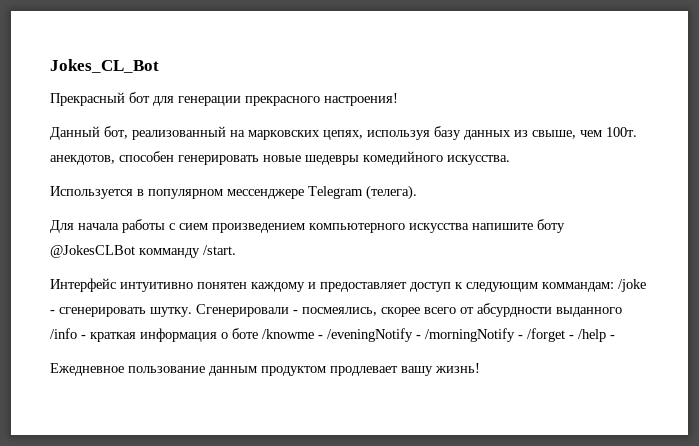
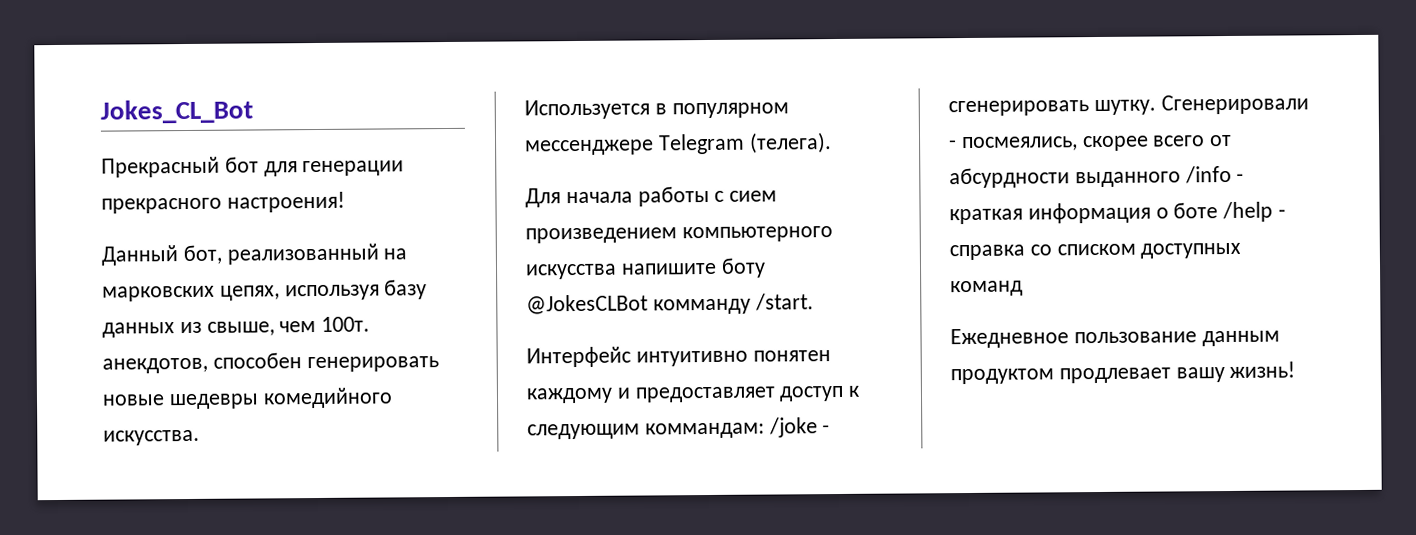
- Сгенерировали - посмеялись, скорее всего от абсурдности выданного /info - краткая информация о боте /knowme - /eveningNotify - /morningNotify - /forget - /help -
+ Сгенерировали - посмеялись, скорее всего от абсурдности выданного /info - краткая информация о боте /help - справка со списком доступных команд

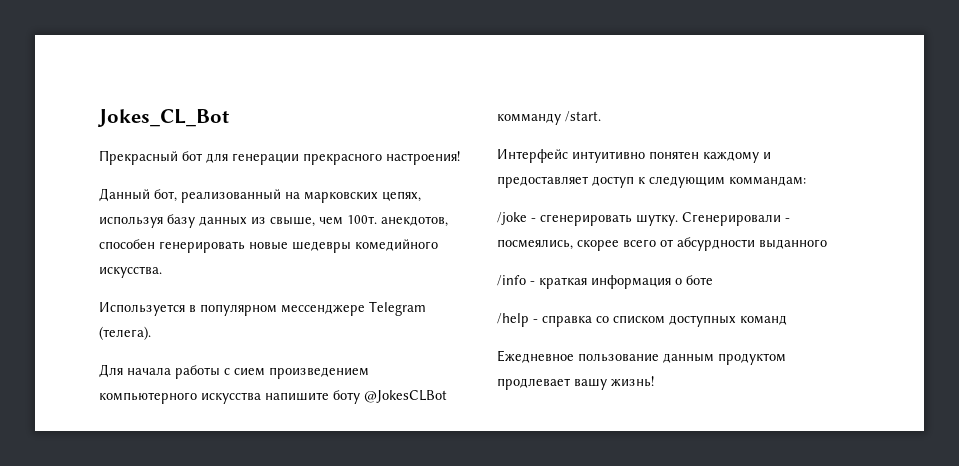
- Интерфейс интуитивно понятен каждому и предоставляет доступ к следующим коммандам: /joke - сгенерировать шутку.
+ Интерфейс интуитивно понятен каждому и предоставляет доступ к следующим коммандам:
+ /joke - сгенерировать шутку.
- Сгенерировали - посмеялись, скорее всего от абсурдности выданного /info - краткая информация о боте /help - справка со списком доступных команд
+ Сгенерировали - посмеялись, скорее всего от абсурдности выданного
+ /info - краткая информация о боте
+ /help - справка со списком доступных команд

